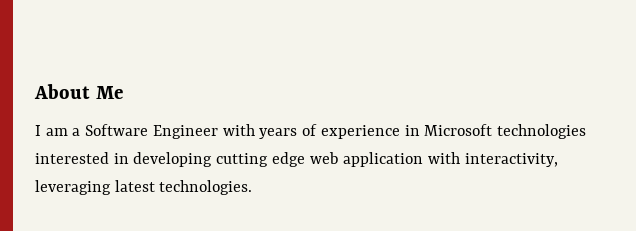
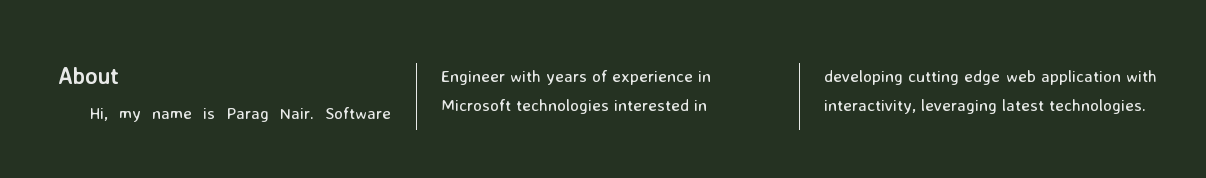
- About Me
- I am a Software Engineer with years of experience in Microsoft technologies interested in developing cutting edge web application with interactivity, leveraging latest technologies.
+ About
+ Hi, my name is Parag Nair. Software Engineer with years of experience in Microsoft technologies interested in developing cutting edge web application with interactivity, leveraging latest technologies.

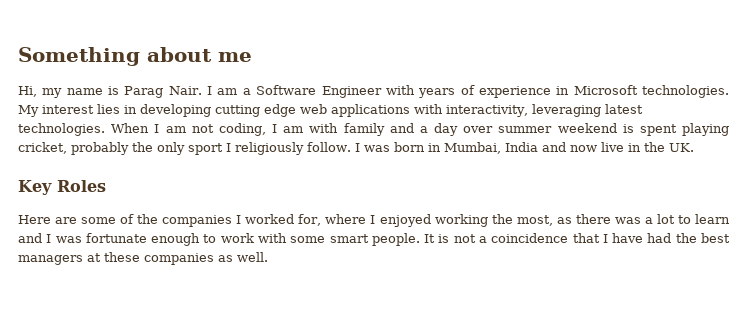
- About
+ Something about me
- Software Engineer with years of experience in Microsoft technologies interested in developing cutting edge web application with interactivity, leveraging latest technologies.
+ I am a Software Engineer with years of experience in Microsoft technologies. My interest lies in developing cutting edge web applications with interactivity, leveraging latest technologies.
+ When I am not coding, I am with family and a day over summer weekend is spent playing cricket, probably the only sport I religiously follow. I was born in Mumbai, India and now live in the UK.
+ Key Roles
+ Here are some of the companies I worked for, where I enjoyed working the most, as there was a lot to learn and I was fortunate enough to work with some smart people. It is not a coincidence that I have had the best managers at these companies as well.

